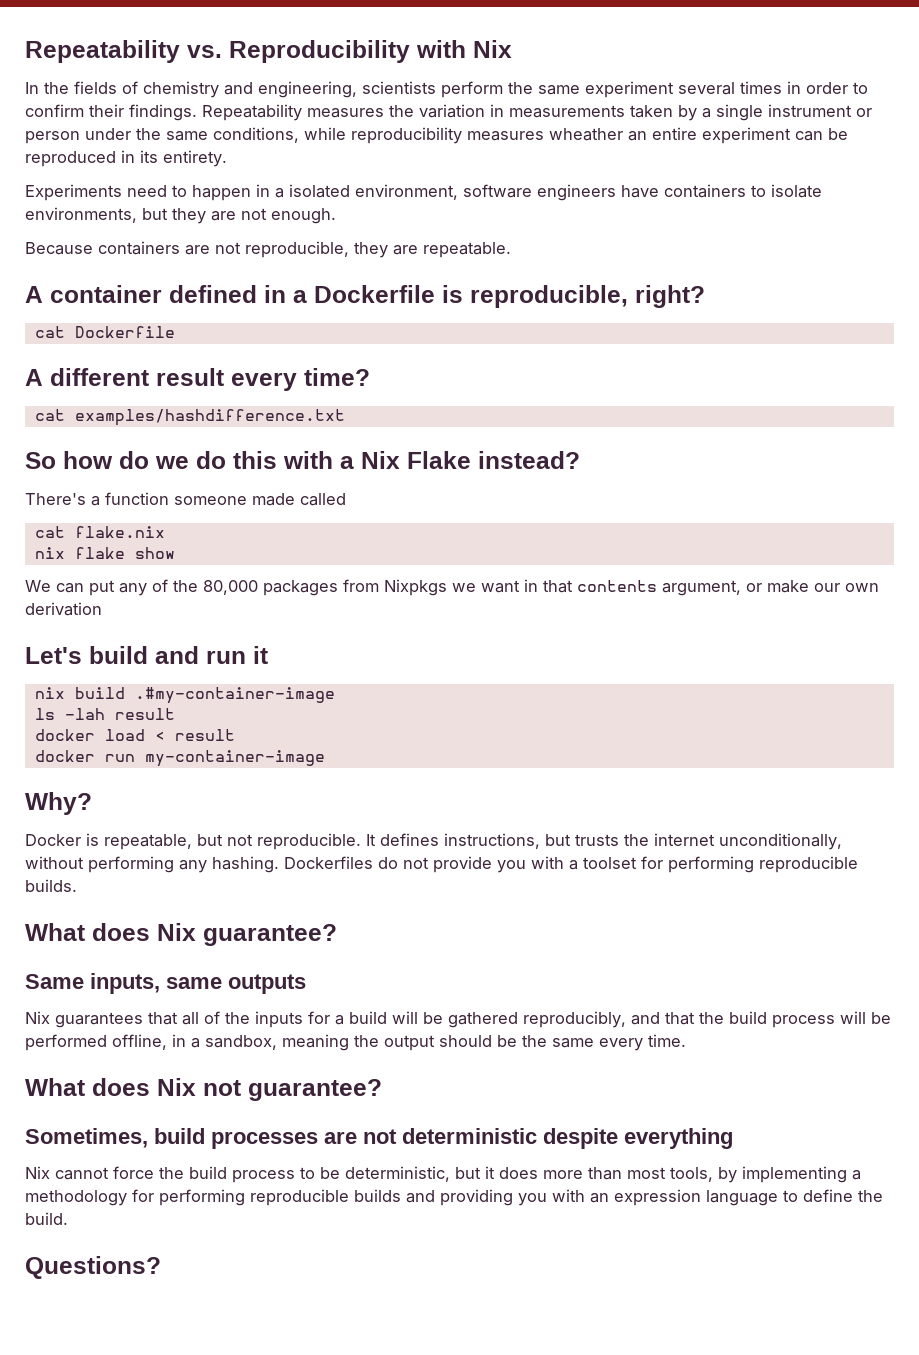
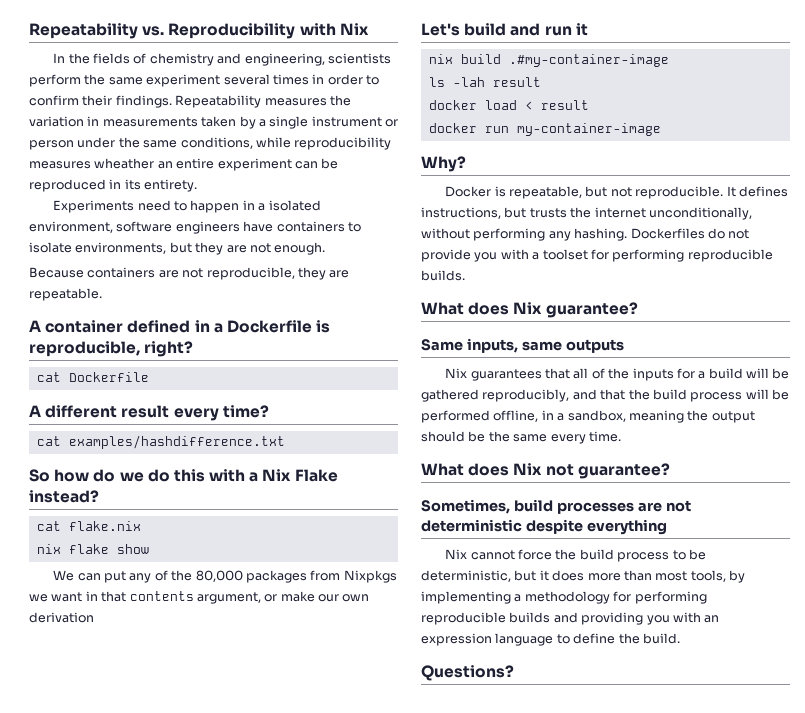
- There's a function someone made called

